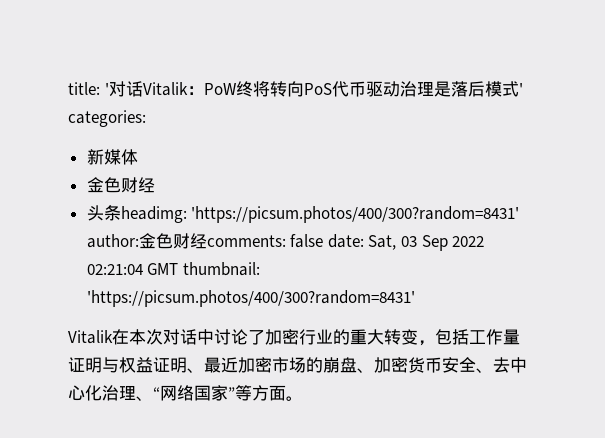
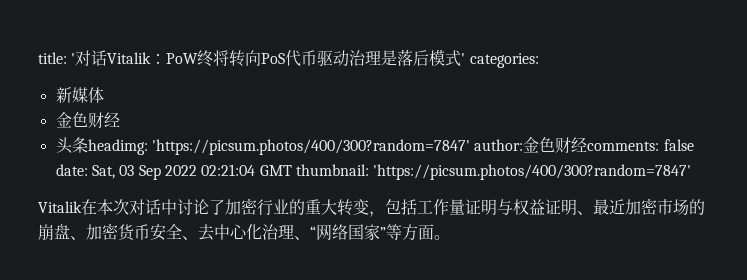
- 头条headimg: 'https://picsum.photos/400/300?random=8431' author:金色财经comments: false date: Sat, 03 Sep 2022 02:21:04 GMT thumbnail: 'https://picsum.photos/400/300?random=8431'
+ 头条headimg: 'https://picsum.photos/400/300?random=7847' author:金色财经comments: false date: Sat, 03 Sep 2022 02:21:04 GMT thumbnail: 'https://picsum.photos/400/300?random=7847'

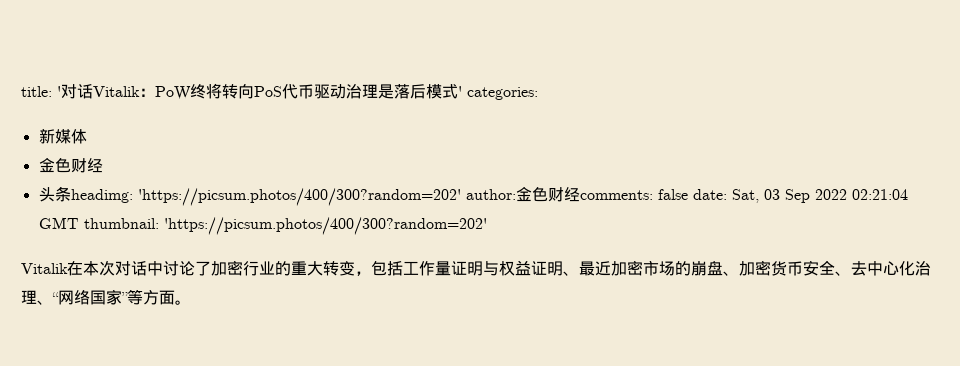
- 头条headimg: 'https://picsum.photos/400/300?random=7847' author:金色财经comments: false date: Sat, 03 Sep 2022 02:21:04 GMT thumbnail: 'https://picsum.photos/400/300?random=7847'
+ 头条headimg: 'https://picsum.photos/400/300?random=202' author:金色财经comments: false date: Sat, 03 Sep 2022 02:21:04 GMT thumbnail: 'https://picsum.photos/400/300?random=202'

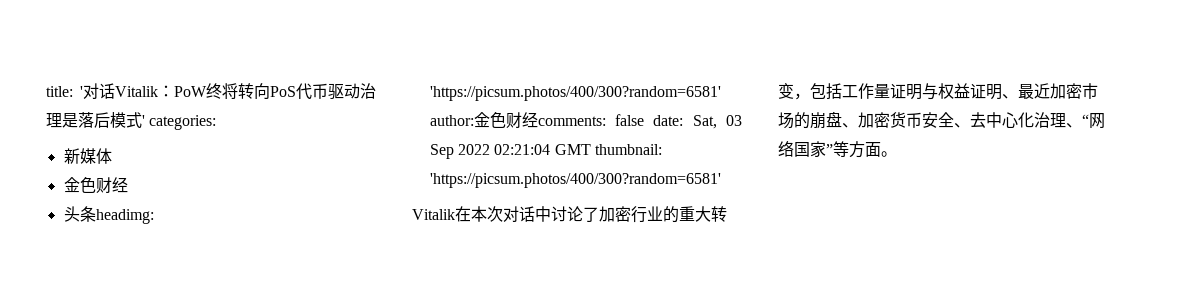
- 头条headimg: 'https://picsum.photos/400/300?random=202' author:金色财经comments: false date: Sat, 03 Sep 2022 02:21:04 GMT thumbnail: 'https://picsum.photos/400/300?random=202'
+ 头条headimg: 'https://picsum.photos/400/300?random=6581' author:金色财经comments: false date: Sat, 03 Sep 2022 02:21:04 GMT thumbnail: 'https://picsum.photos/400/300?random=6581'

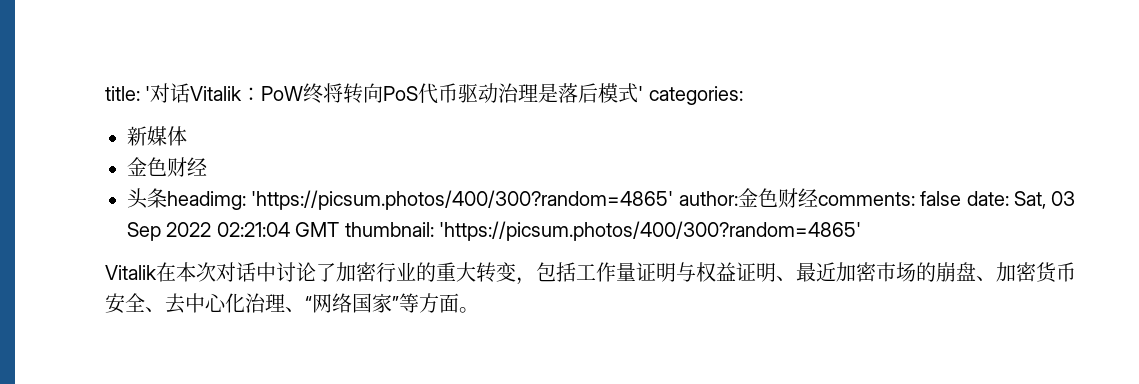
- 头条headimg: 'https://picsum.photos/400/300?random=6581' author:金色财经comments: false date: Sat, 03 Sep 2022 02:21:04 GMT thumbnail: 'https://picsum.photos/400/300?random=6581'
+ 头条headimg: 'https://picsum.photos/400/300?random=4865' author:金色财经comments: false date: Sat, 03 Sep 2022 02:21:04 GMT thumbnail: 'https://picsum.photos/400/300?random=4865'

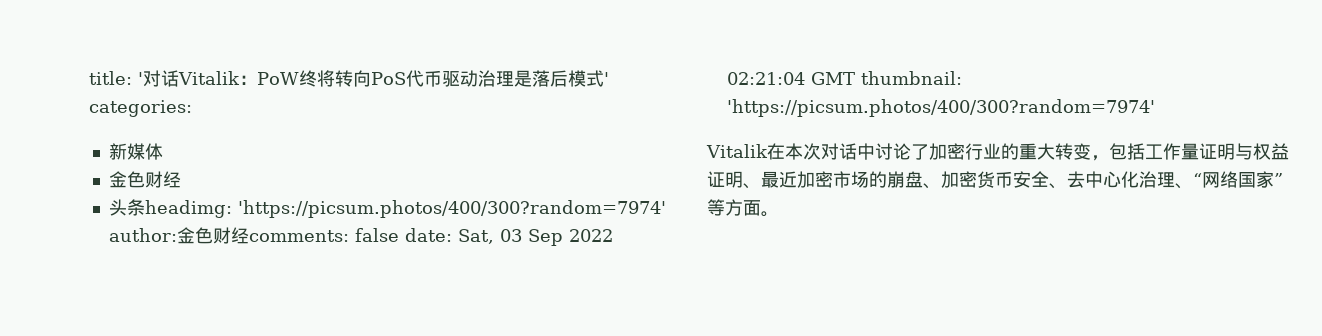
- 头条headimg: 'https://picsum.photos/400/300?random=4865' author:金色财经comments: false date: Sat, 03 Sep 2022 02:21:04 GMT thumbnail: 'https://picsum.photos/400/300?random=4865'
+ 头条headimg: 'https://picsum.photos/400/300?random=7974' author:金色财经comments: false date: Sat, 03 Sep 2022 02:21:04 GMT thumbnail: 'https://picsum.photos/400/300?random=7974'

